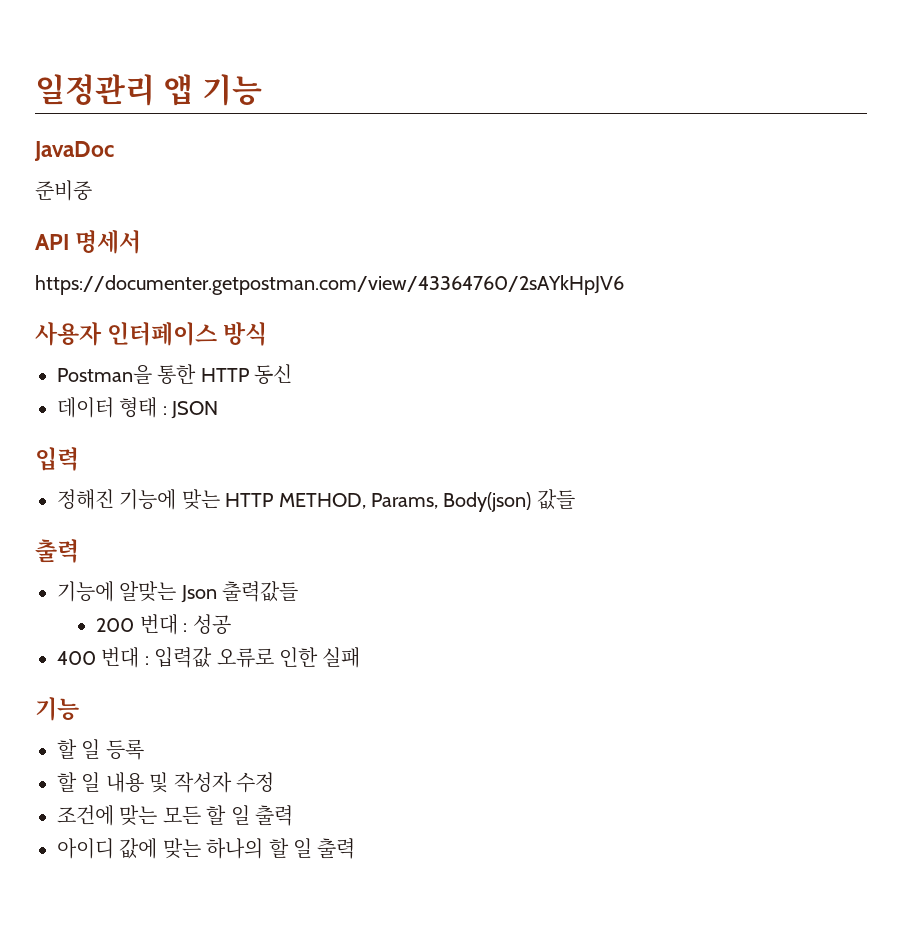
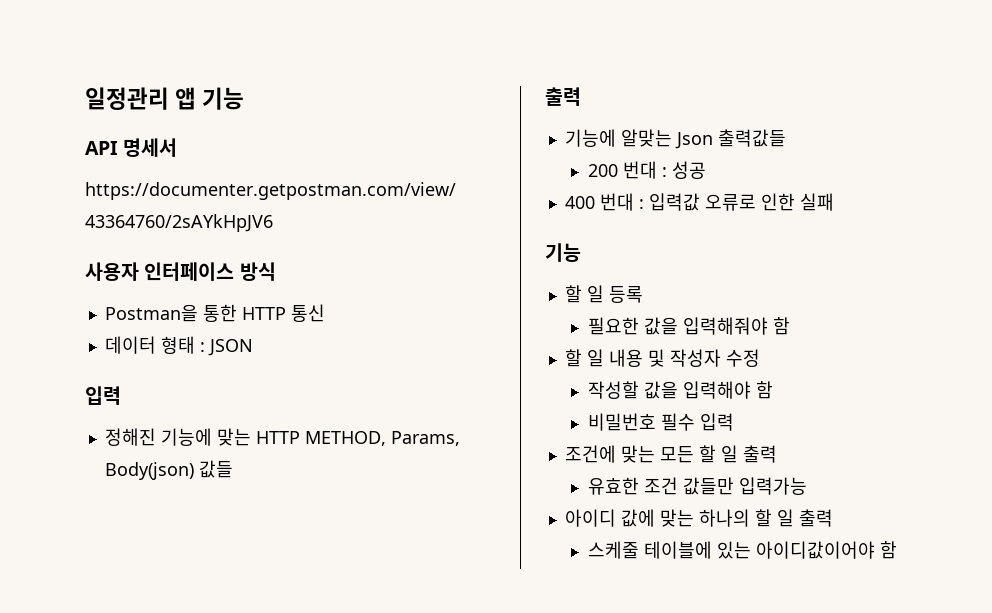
- JavaDoc
- 준비중
- Postman을 통한 HTTP 동신
+ Postman을 통한 HTTP 통신
+ 필요한 값을 입력해줘야 함
+ 작성할 값을 입력해야 함
+ 비밀번호 필수 입력
+ 유효한 조건 값들만 입력가능
+ 스케줄 테이블에 있는 아이디값이어야 함

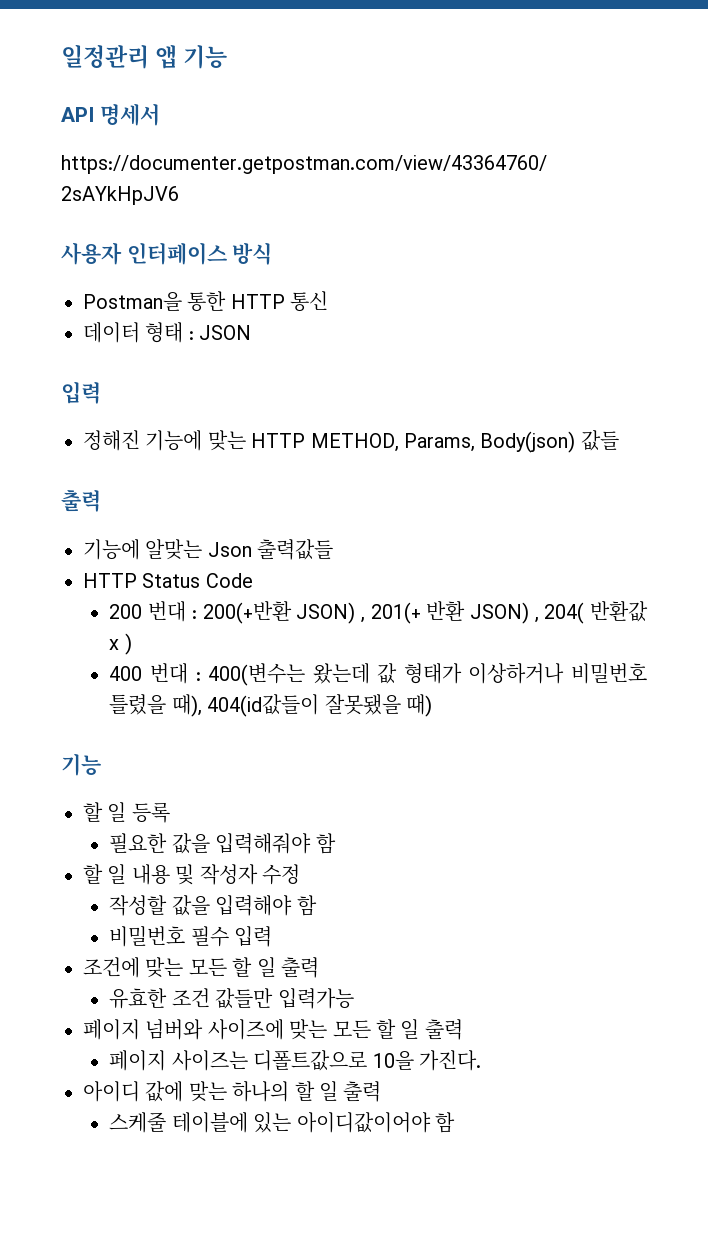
+ HTTP Status Code
- 200 번대 : 성공
- 400 번대 : 입력값 오류로 인한 실패
+ 200 번대 : 200(+반환 JSON) , 201(+ 반환 JSON) , 204( 반환값 x )
+ 400 번대 : 400(변수는 왔는데 값 형태가 이상하거나 비밀번호 틀렸을 때), 404(id값들이 잘못됐을 때)
+ 페이지 넘버와 사이즈에 맞는 모든 할 일 출력
+ 페이지 사이즈는 디폴트값으로 10을 가진다.

